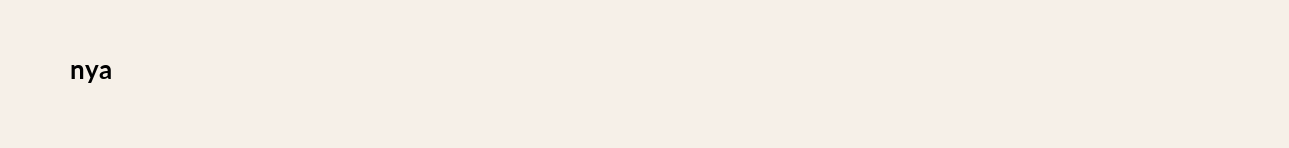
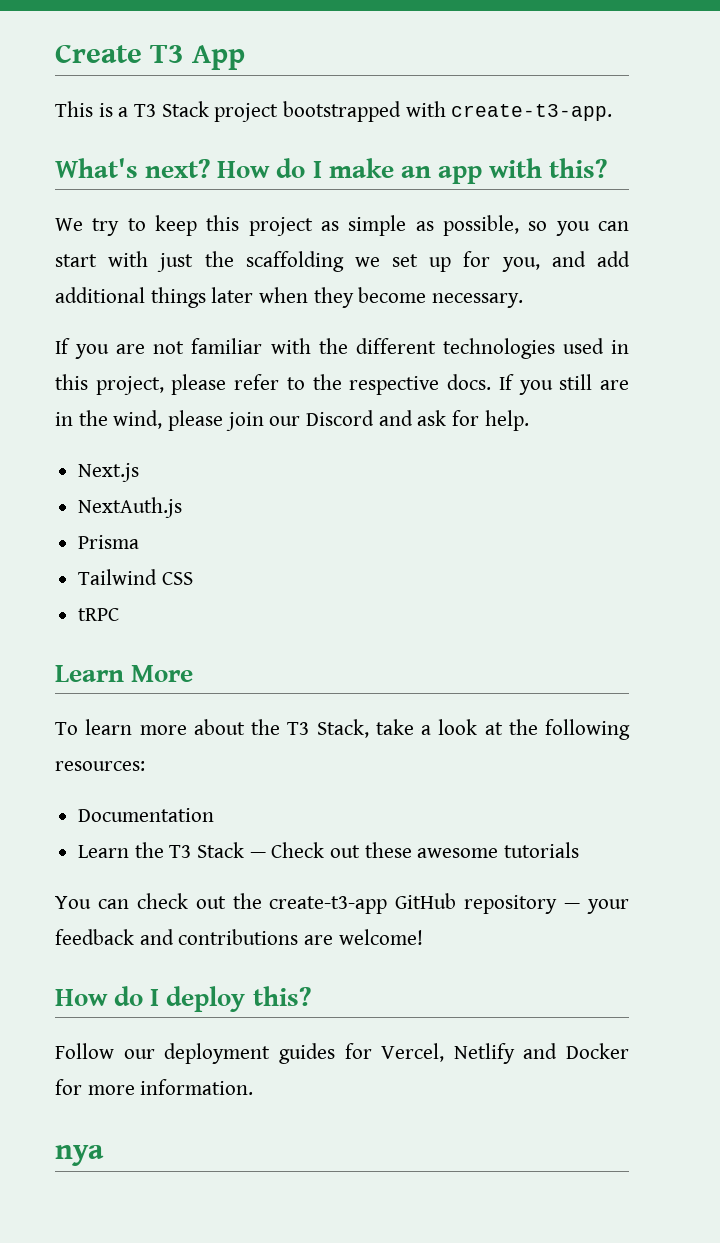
+ Create T3 App
+ This is a T3 Stack project bootstrapped with create-t3-app.
+ What's next? How do I make an app with this?
+ We try to keep this project as simple as possible, so you can start with just the scaffolding we set up for you, and add additional things later when they become necessary.
+ If you are not familiar with the different technologies used in this project, please refer to the respective docs. If you still are in the wind, please join our Discord and ask for help.
+ Next.js
+ NextAuth.js
+ Prisma
+ Tailwind CSS
+ tRPC
+ Learn More
+ To learn more about the T3 Stack, take a look at the following resources:
+ Documentation
+ Learn the T3 Stack — Check out these awesome tutorials
+ You can check out the create-t3-app GitHub repository — your feedback and contributions are welcome!
+ How do I deploy this?
+ Follow our deployment guides for Vercel, Netlify and Docker for more information.

